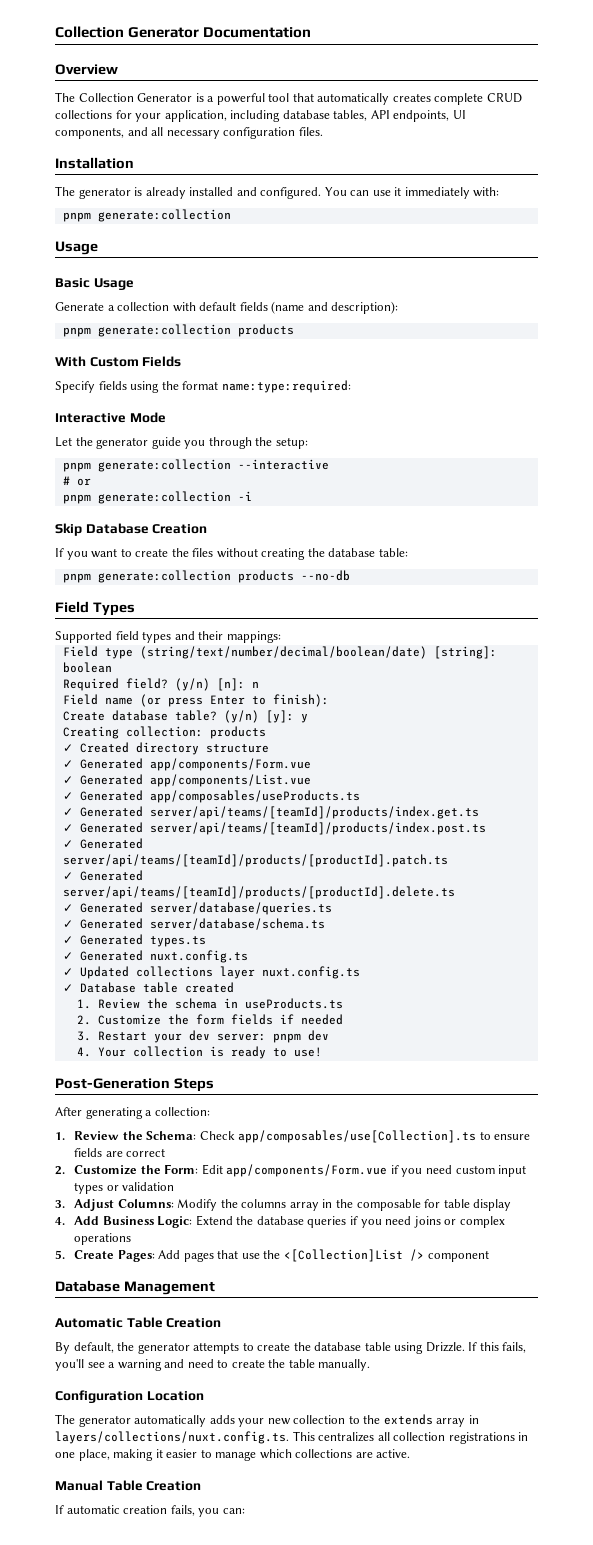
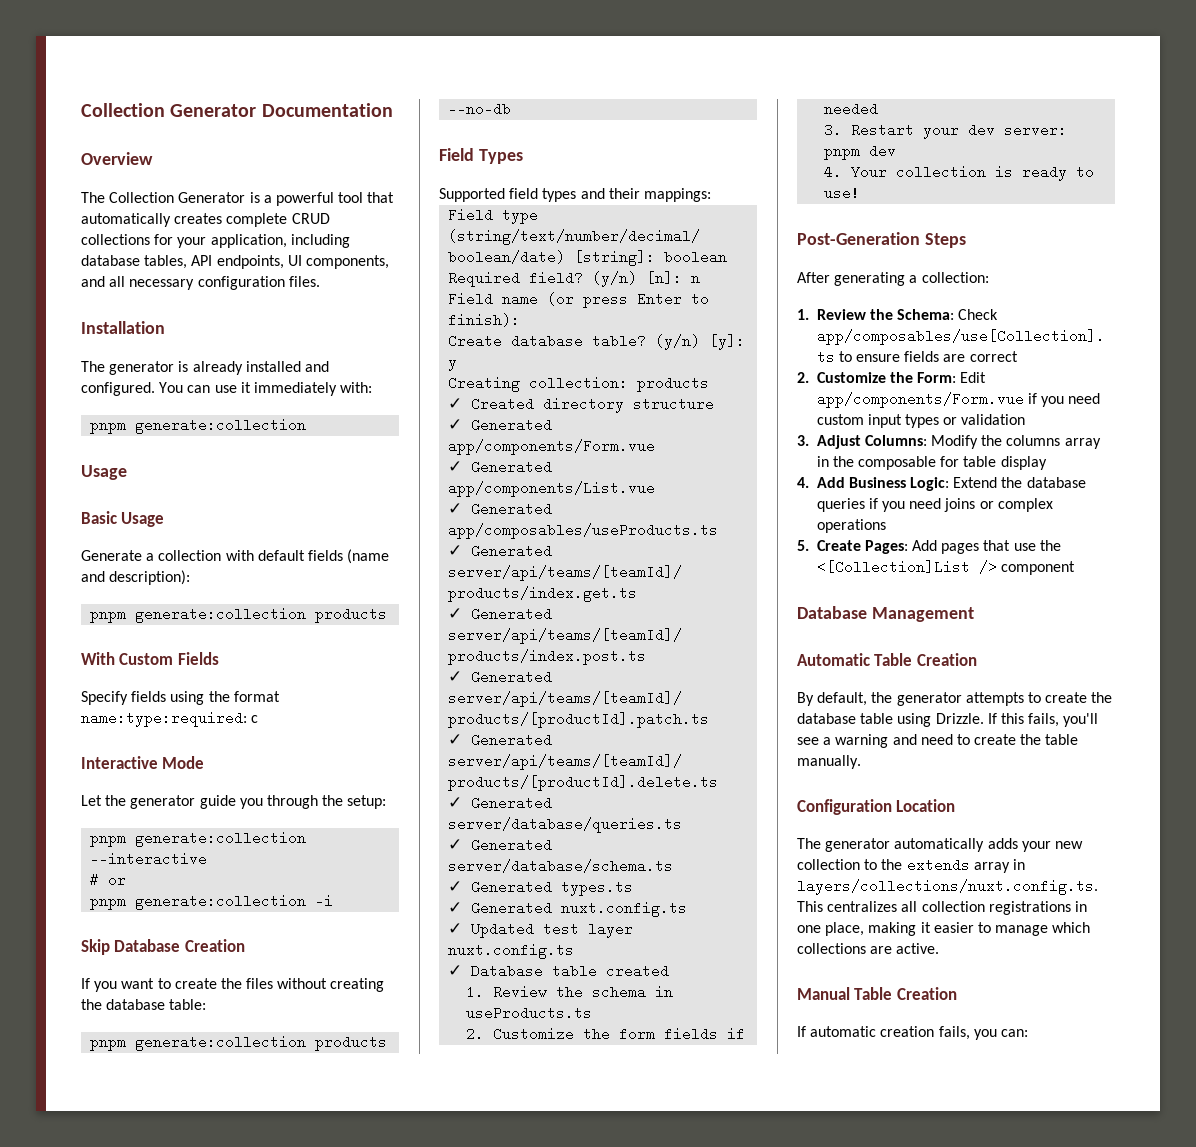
- Specify fields using the format name:type:required:
+ Specify fields using the format name:type:required: c
- ✓ Updated collections layer nuxt.config.ts
+ ✓ Updated test layer nuxt.config.ts

